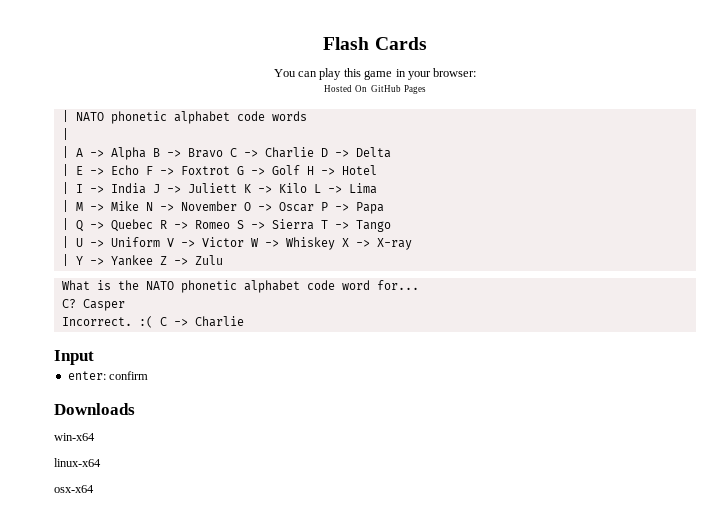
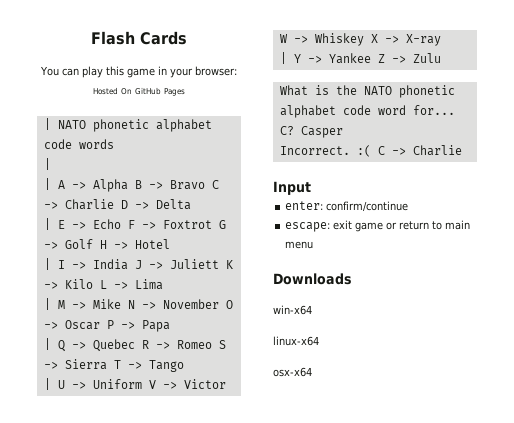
- enter: confirm
+ enter: confirm/continue
+ escape: exit game or return to main menu

